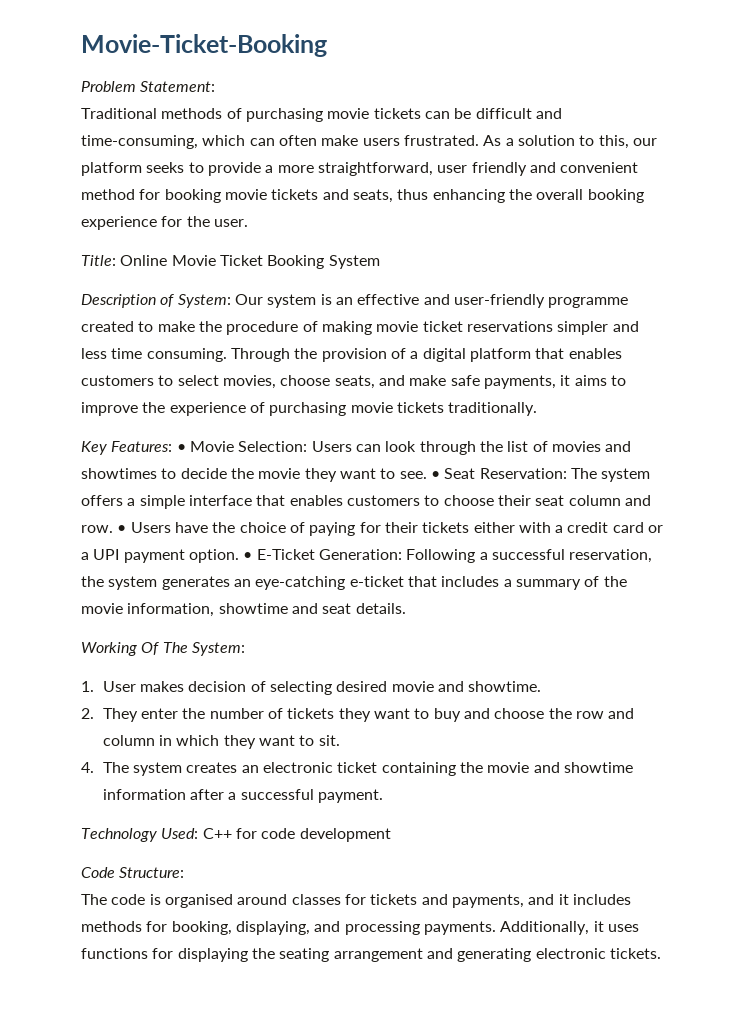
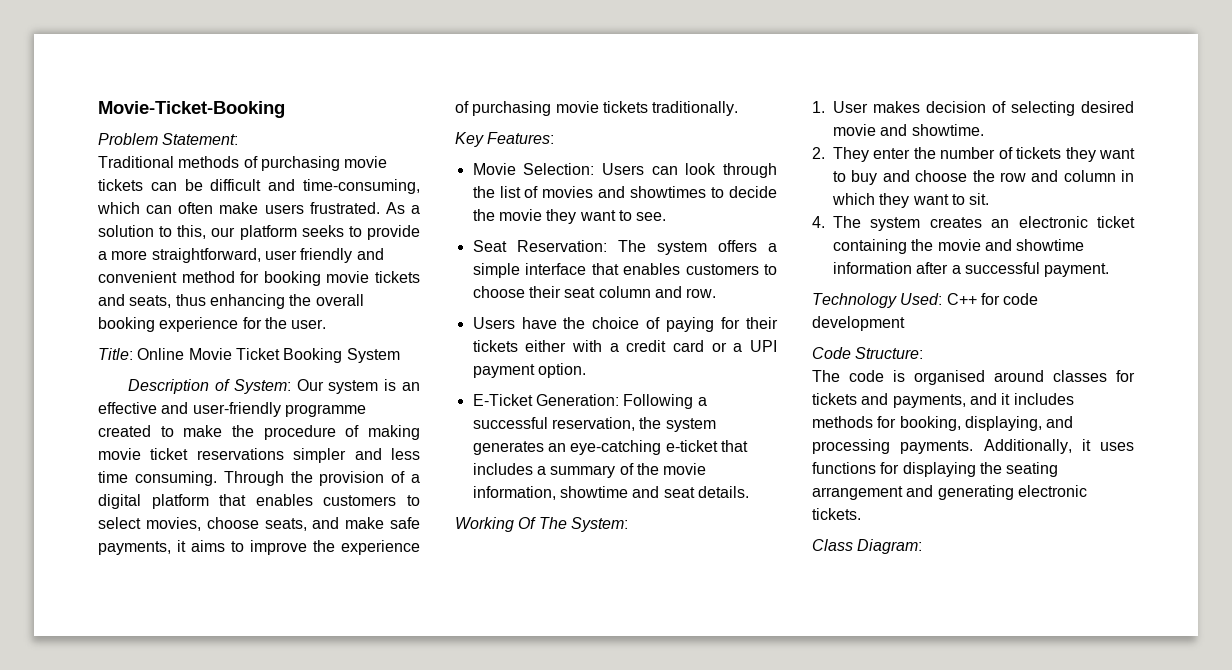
- Key Features: • Movie Selection:
+ Key Features:
+ Movie Selection:
- Users can look through the list of movies and showtimes to decide the movie they want to see. • Seat Reservation:
+ Users can look through the list of movies and showtimes to decide the movie they want to see.
+ Seat Reservation:
- The system offers a simple interface that enables customers to choose their seat column and row. • Users have the choice of paying for their tickets either with a credit card or a UPI payment option. • E-Ticket Generation:
+ The system offers a simple interface that enables customers to choose their seat column and row.
+ Users have the choice of paying for their tickets either with a credit card or a UPI payment option.
+ E-Ticket Generation:
+ Class Diagram:

